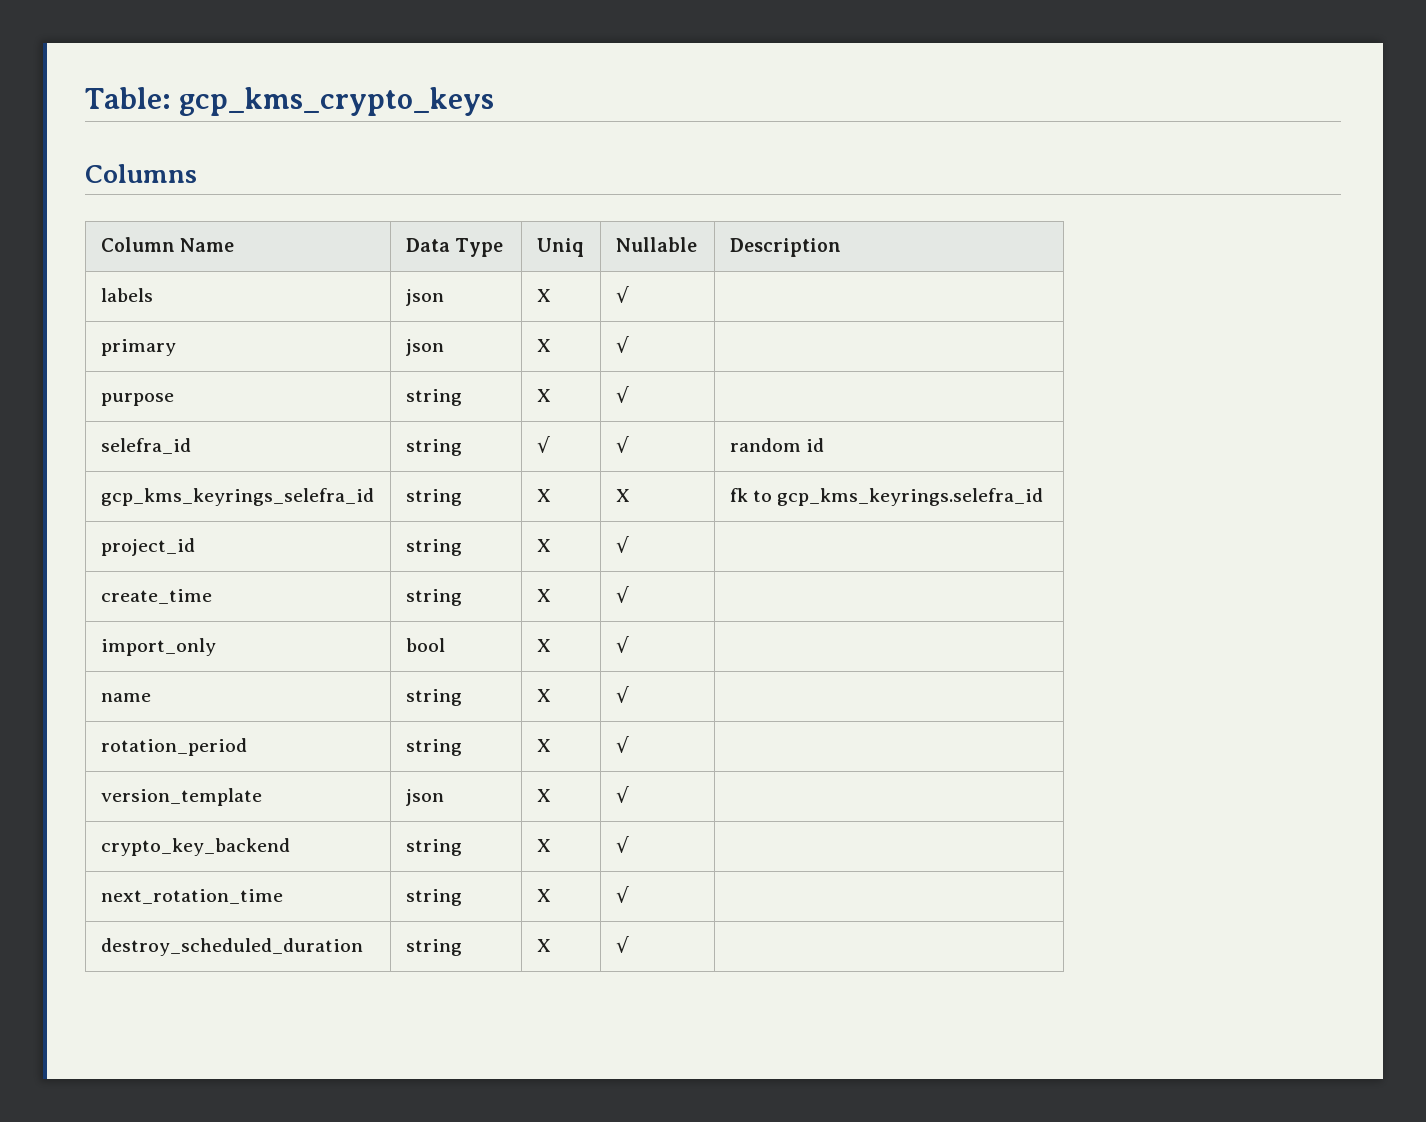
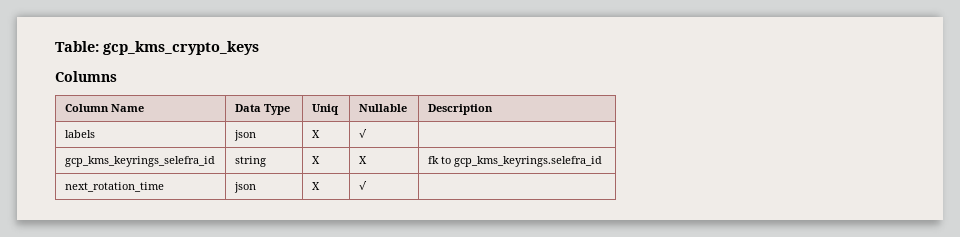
- primary | json | X | √ |
- purpose | string | X | √ |
- selefra_id | string | √ | √ | random id
- project_id | string | X | √ |
- create_time | string | X | √ |
- import_only | bool | X | √ |
- name | string | X | √ |
- rotation_period | string | X | √ |
- version_template | json | X | √ |
- crypto_key_backend | string | X | √ |
- next_rotation_time | string | X | √ |
- destroy_scheduled_duration | string | X | √ |
+ next_rotation_time | json | X | √ |

